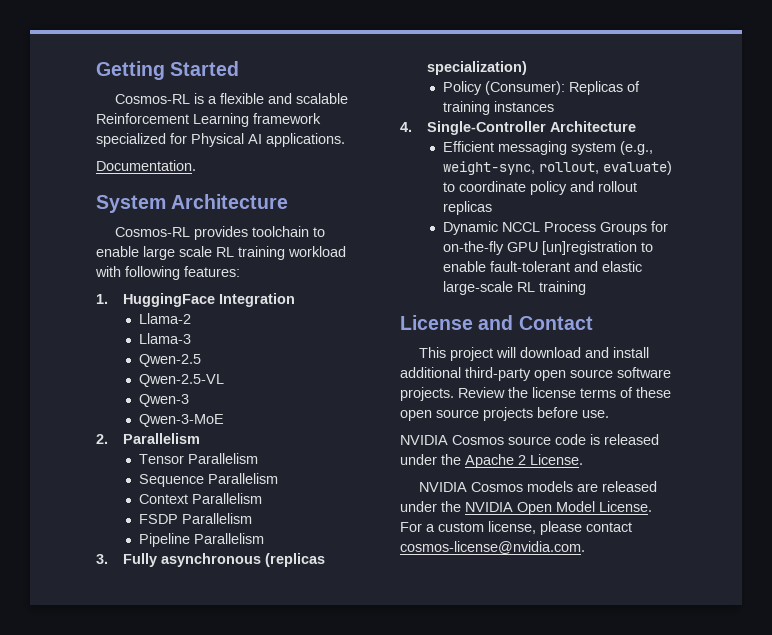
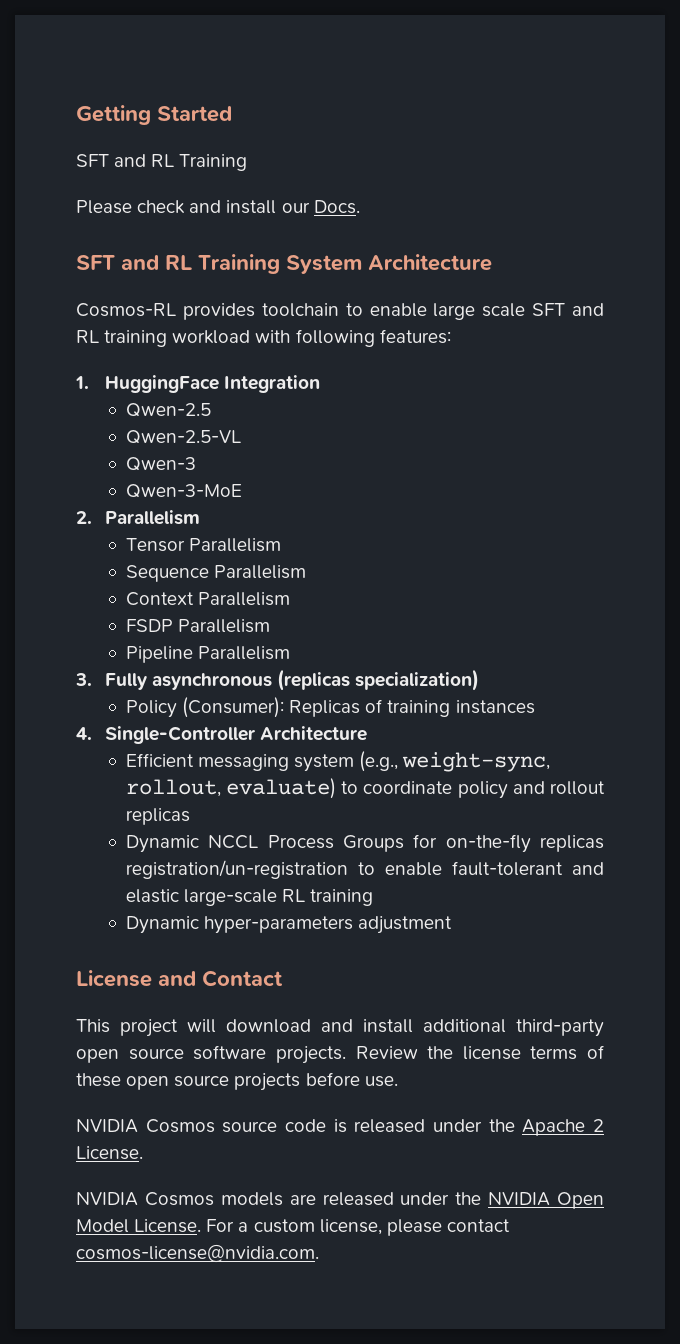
  Getting Started
- Cosmos-RL is a flexible and scalable Reinforcement Learning framework specialized for Physical AI applications.
- Documentation.
- System Architecture
+ SFT and RL Training
+ Please check and install our Docs.
+ SFT and RL Training System Architecture
- Cosmos-RL provides toolchain to enable large scale RL training workload with following features:
+ Cosmos-RL provides toolchain to enable large scale SFT and RL training workload with following features:
- Llama-2
- Llama-3
- Dynamic NCCL Process Groups for on-the-fly GPU [un]registration to enable fault-tolerant and elastic large-scale RL training
+ Dynamic NCCL Process Groups for on-the-fly replicas registration/un-registration to enable fault-tolerant and elastic large-scale RL training
+ Dynamic hyper-parameters adjustment

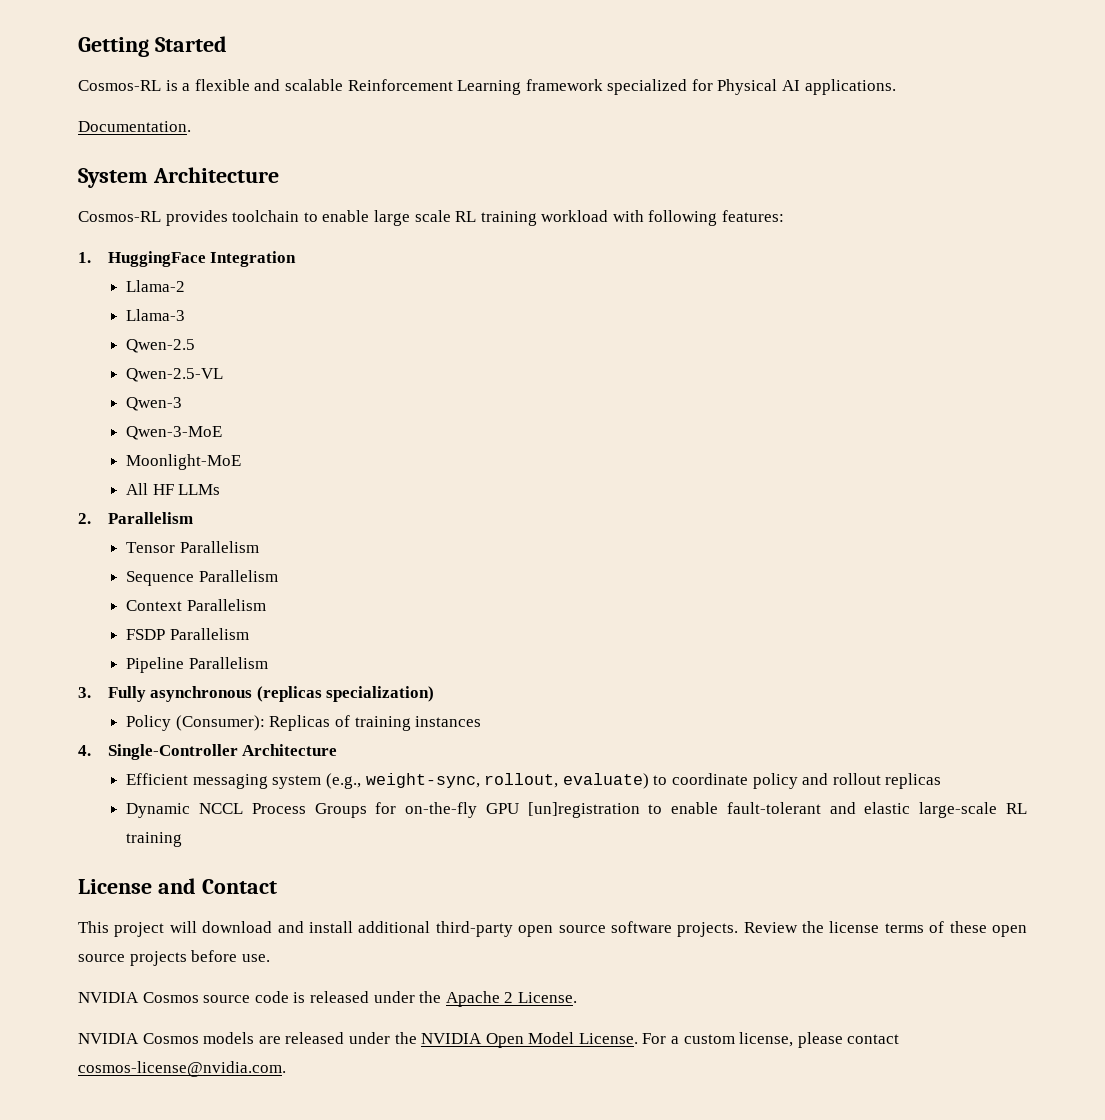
  Getting Started
- SFT and RL Training
- Please check and install our Docs.
- SFT and RL Training System Architecture
+ Cosmos-RL is a flexible and scalable Reinforcement Learning framework specialized for Physical AI applications.
+ Documentation.
+ System Architecture
- Cosmos-RL provides toolchain to enable large scale SFT and RL training workload with following features:
+ Cosmos-RL provides toolchain to enable large scale RL training workload with following features:
+ Llama-2
+ Llama-3
+ Moonlight-MoE
+ All HF LLMs
- Dynamic NCCL Process Groups for on-the-fly replicas registration/un-registration to enable fault-tolerant and elastic large-scale RL training
+ Dynamic NCCL Process Groups for on-the-fly GPU [un]registration to enable fault-tolerant and elastic large-scale RL training
- Dynamic hyper-parameters adjustment

